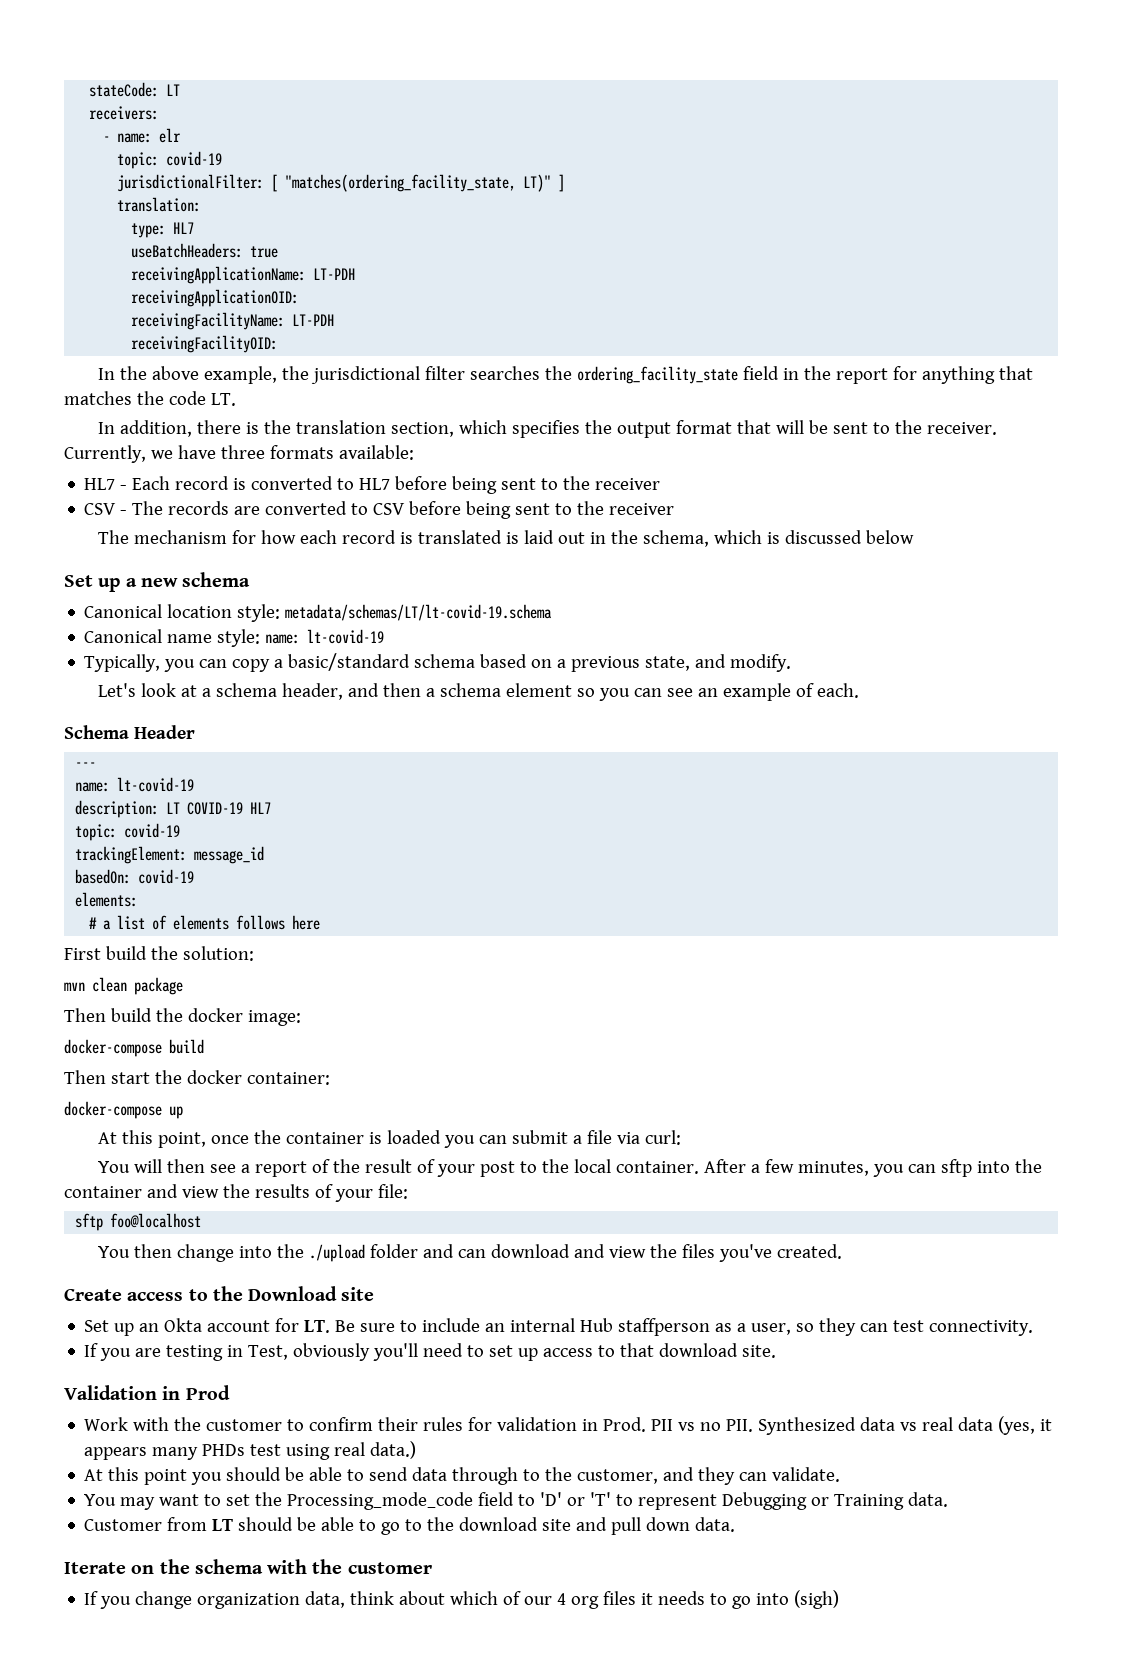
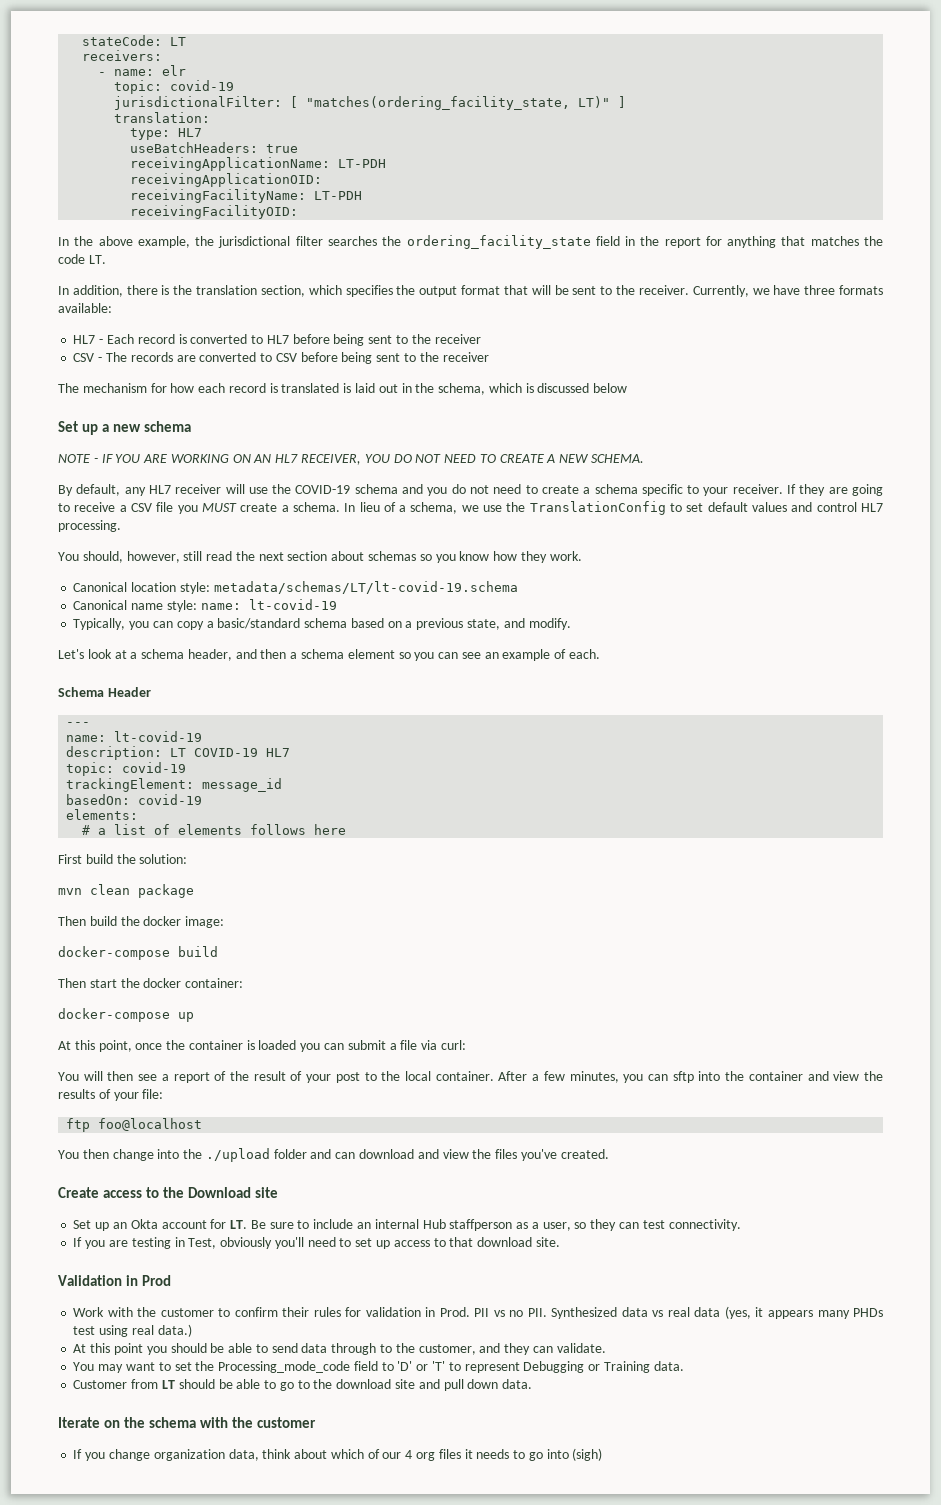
+ NOTE - IF YOU ARE WORKING ON AN HL7 RECEIVER, YOU DO NOT NEED TO CREATE A NEW SCHEMA.
+ By default, any HL7 receiver will use the COVID-19 schema and you do not need to create a schema specific to your receiver. If they are going to receive a CSV file you MUST create a schema. In lieu of a schema, we use the TranslationConfig to set default values and control HL7 processing.
+ You should, however, still read the next section about schemas so you know how they work.
- sftp foo@localhost
+ ftp foo@localhost

